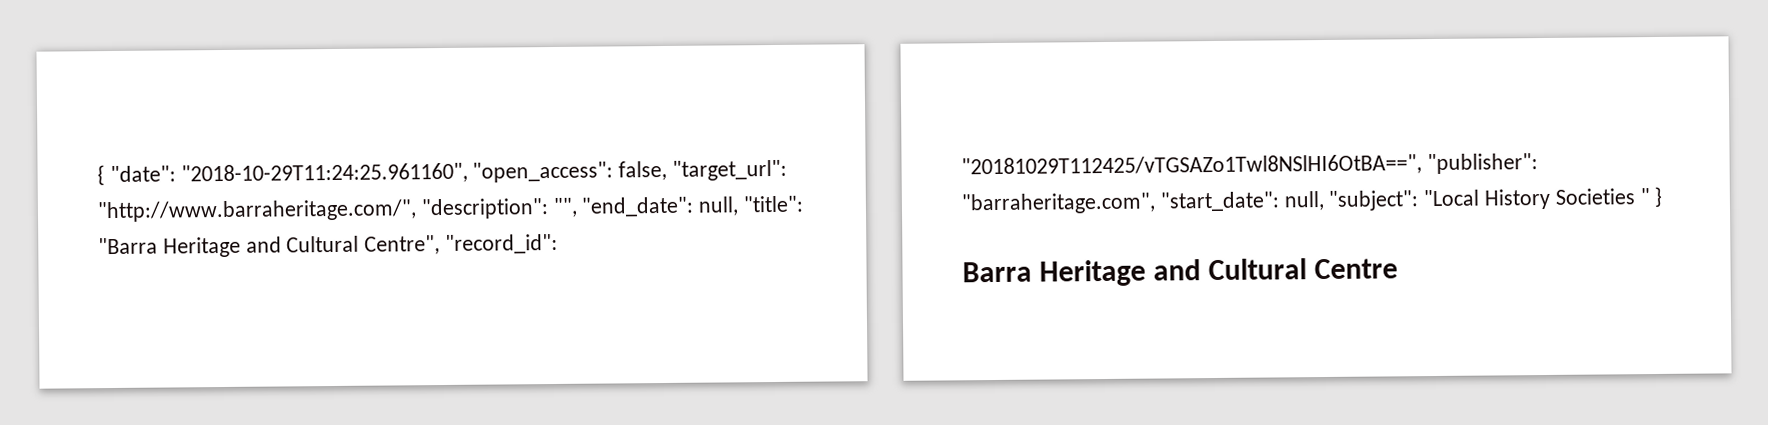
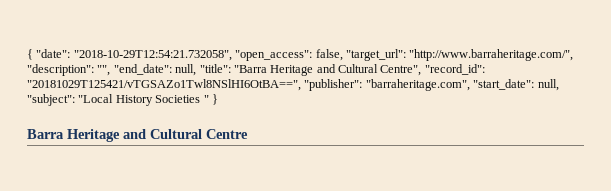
- { "date": "2018-10-29T11:24:25.961160", "open_access": false, "target_url": "http://www.barraheritage.com/", "description": "", "end_date": null, "title": "Barra Heritage and Cultural Centre", "record_id": "20181029T112425/vTGSAZo1Twl8NSlHI6OtBA==", "publisher": "barraheritage.com", "start_date": null, "subject": "Local History Societies " }
+ { "date": "2018-10-29T12:54:21.732058", "open_access": false, "target_url": "http://www.barraheritage.com/", "description": "", "end_date": null, "title": "Barra Heritage and Cultural Centre", "record_id": "20181029T125421/vTGSAZo1Twl8NSlHI6OtBA==", "publisher": "barraheritage.com", "start_date": null, "subject": "Local History Societies " }

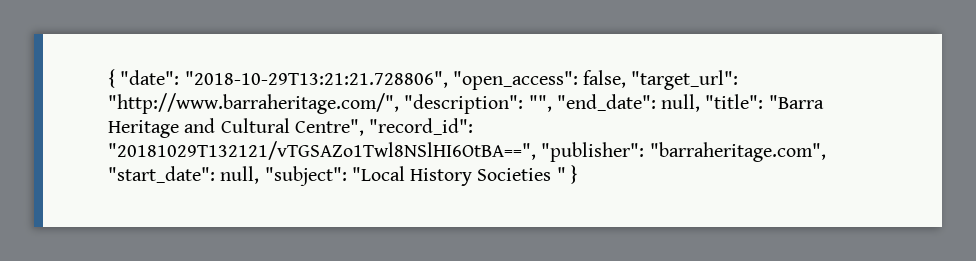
- { "date": "2018-10-29T12:54:21.732058", "open_access": false, "target_url": "http://www.barraheritage.com/", "description": "", "end_date": null, "title": "Barra Heritage and Cultural Centre", "record_id": "20181029T125421/vTGSAZo1Twl8NSlHI6OtBA==", "publisher": "barraheritage.com", "start_date": null, "subject": "Local History Societies " }
+ { "date": "2018-10-29T13:21:21.728806", "open_access": false, "target_url": "http://www.barraheritage.com/", "description": "", "end_date": null, "title": "Barra Heritage and Cultural Centre", "record_id": "20181029T132121/vTGSAZo1Twl8NSlHI6OtBA==", "publisher": "barraheritage.com", "start_date": null, "subject": "Local History Societies " }
- Barra Heritage and Cultural Centre

